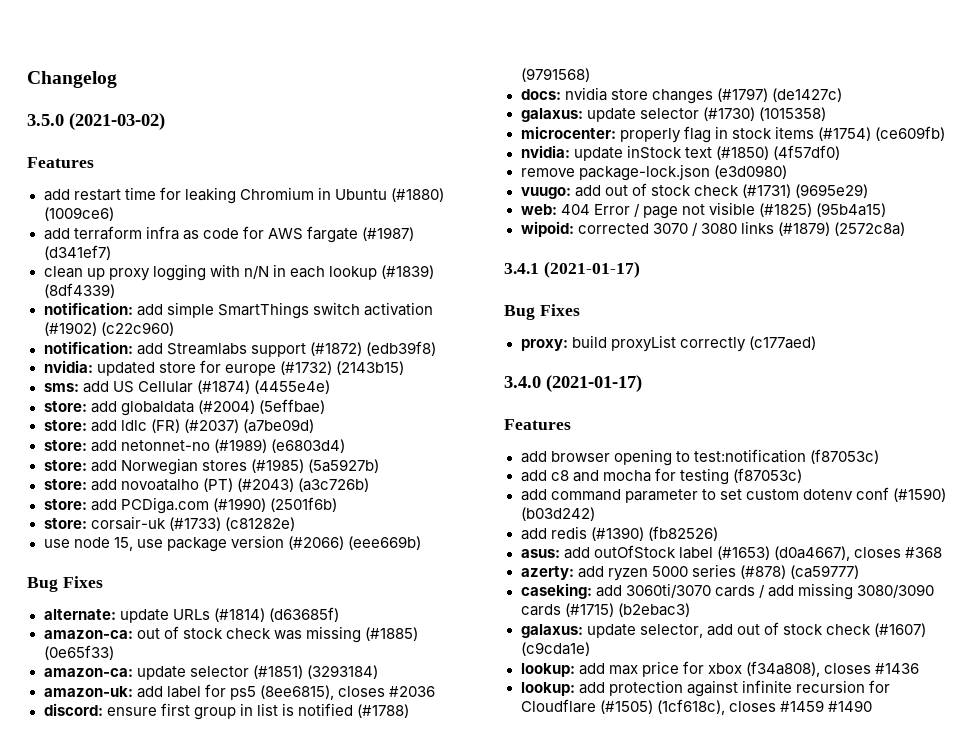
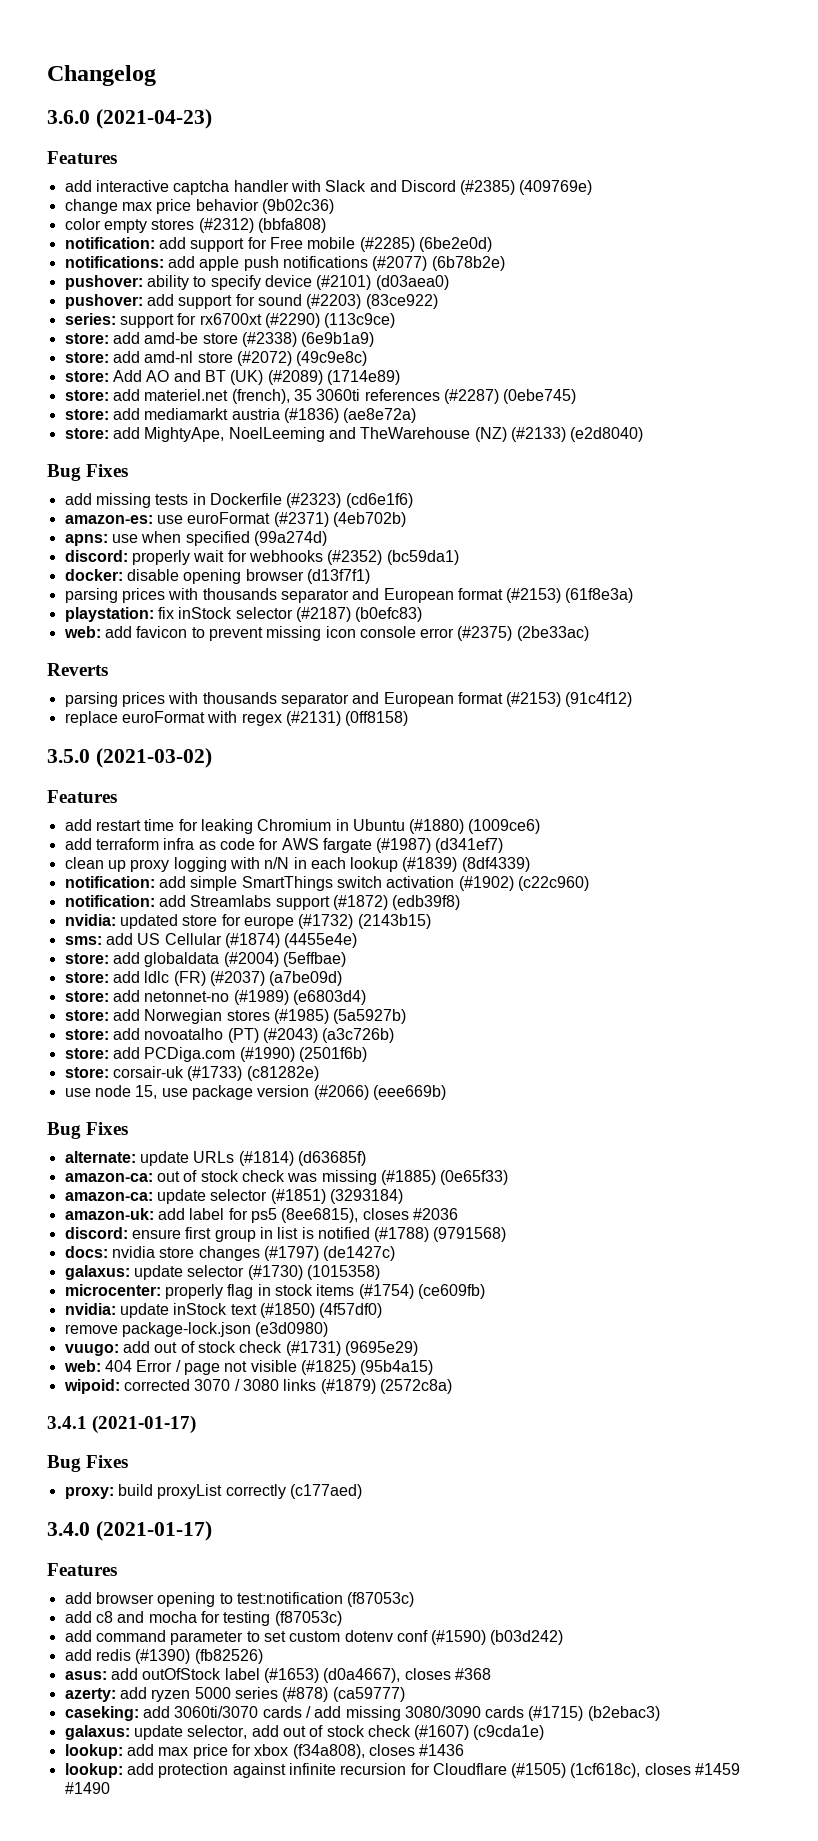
+ 3.6.0 (2021-04-23)
+ Features
+ add interactive captcha handler with Slack and Discord (#2385) (409769e)
+ change max price behavior (9b02c36)
+ color empty stores (#2312) (bbfa808)
+ notification: add support for Free mobile (#2285) (6be2e0d)
+ notifications: add apple push notifications (#2077) (6b78b2e)
+ pushover: ability to specify device (#2101) (d03aea0)
+ pushover: add support for sound (#2203) (83ce922)
+ series: support for rx6700xt (#2290) (113c9ce)
+ store: add amd-be store (#2338) (6e9b1a9)
+ store: add amd-nl store (#2072) (49c9e8c)
+ store: Add AO and BT (UK) (#2089) (1714e89)
+ store: add materiel.net (french), 35 3060ti references (#2287) (0ebe745)
+ store: add mediamarkt austria (#1836) (ae8e72a)
+ store: add MightyApe, NoelLeeming and TheWarehouse (NZ) (#2133) (e2d8040)
+ Bug Fixes
+ add missing tests in Dockerfile (#2323) (cd6e1f6)
+ amazon-es: use euroFormat (#2371) (4eb702b)
+ apns: use when specified (99a274d)
+ discord: properly wait for webhooks (#2352) (bc59da1)
+ docker: disable opening browser (d13f7f1)
+ parsing prices with thousands separator and European format (#2153) (61f8e3a)
+ playstation: fix inStock selector (#2187) (b0efc83)
+ web: add favicon to prevent missing icon console error (#2375) (2be33ac)
+ Reverts
+ parsing prices with thousands separator and European format (#2153) (91c4f12)
+ replace euroFormat with regex (#2131) (0ff8158)

